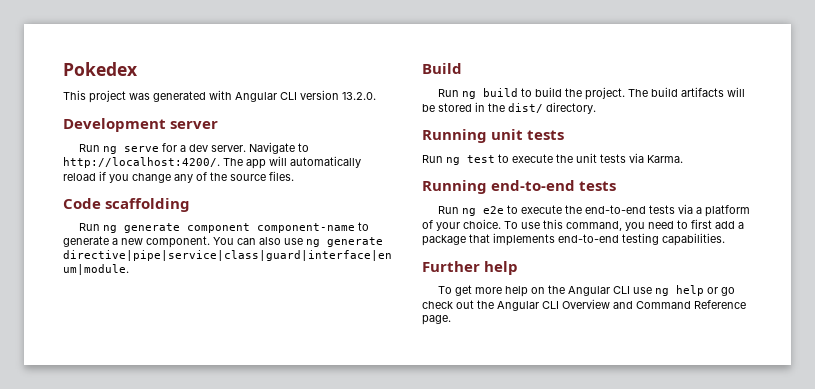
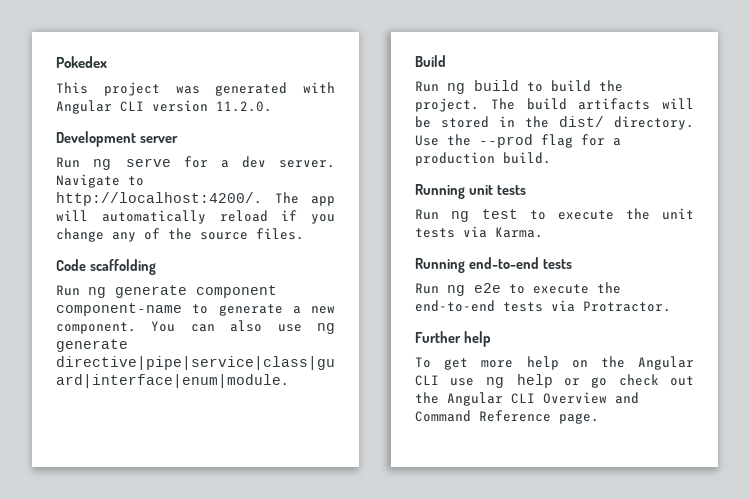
- This project was generated with Angular CLI version 13.2.0.
+ This project was generated with Angular CLI version 11.2.0.
+ Use the --prod flag for a production build.
- Run ng e2e to execute the end-to-end tests via a platform of your choice. To use this command, you need to first add a package that implements end-to-end testing capabilities.
+ Run ng e2e to execute the end-to-end tests via Protractor.

